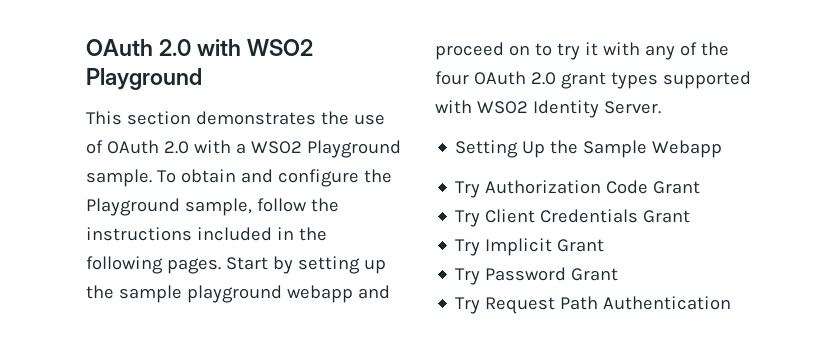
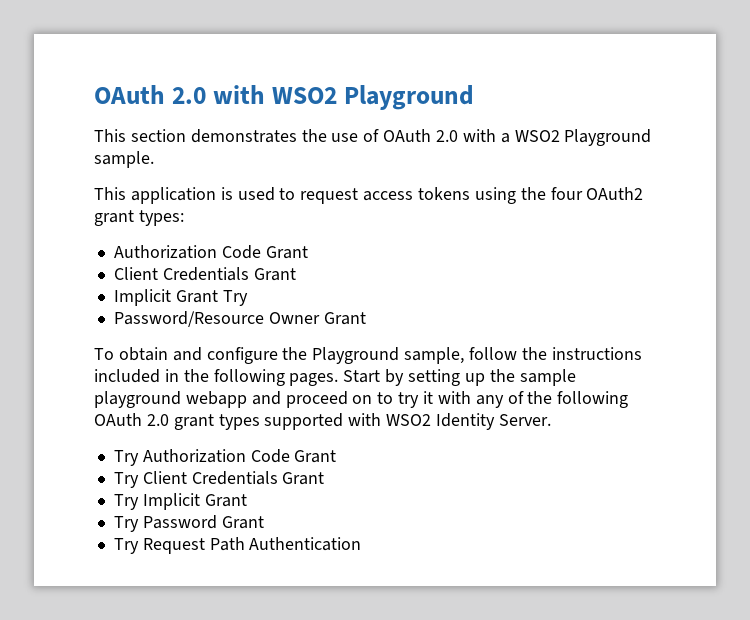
- This section demonstrates the use of OAuth 2.0 with a WSO2 Playground sample. To obtain and configure the Playground sample, follow the instructions included in the following pages.
+ This section demonstrates the use of OAuth 2.0 with a WSO2 Playground sample.
+ This application is used to request access tokens using the four OAuth2 grant types:
+ Authorization Code Grant
+ Client Credentials Grant
+ Implicit Grant Try
+ Password/Resource Owner Grant
+ To obtain and configure the Playground sample, follow the instructions included in the following pages.
- Start by setting up the sample playground webapp and proceed on to try it with any of the four OAuth 2.0 grant types supported with WSO2 Identity Server.
+ Start by setting up the sample playground webapp and proceed on to try it with any of the following OAuth 2.0 grant types supported with WSO2 Identity Server.
- Setting Up the Sample Webapp

